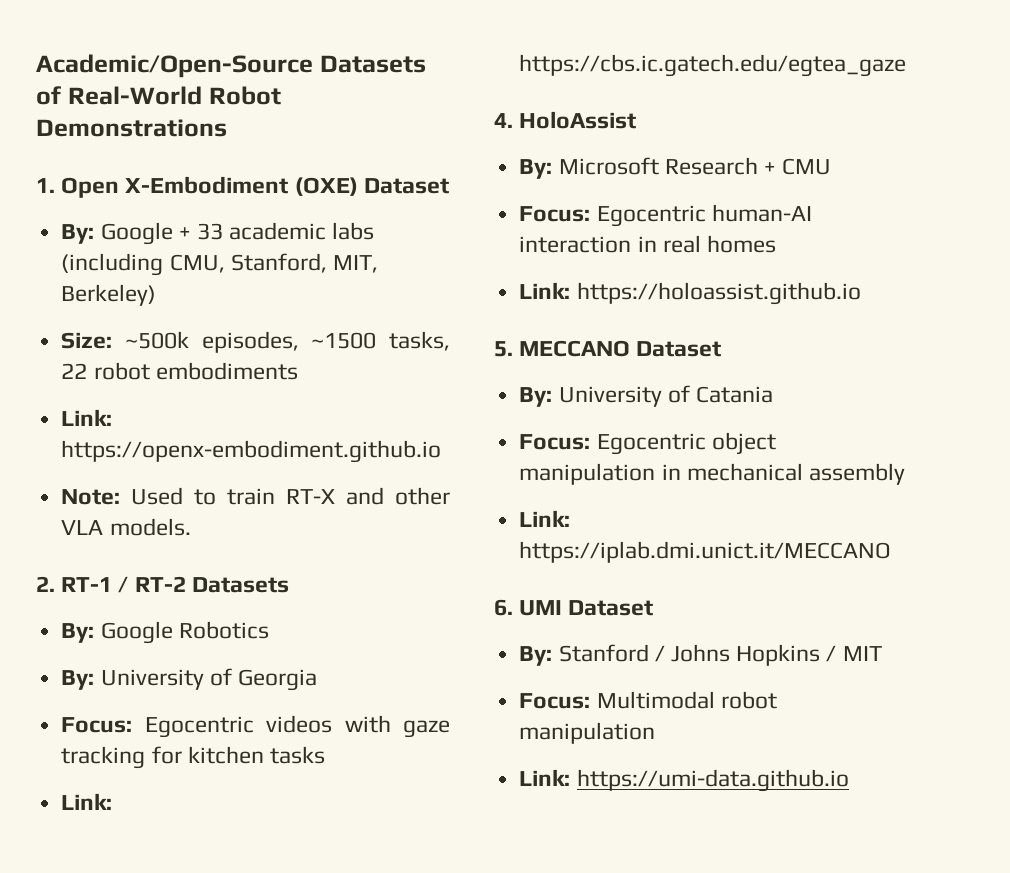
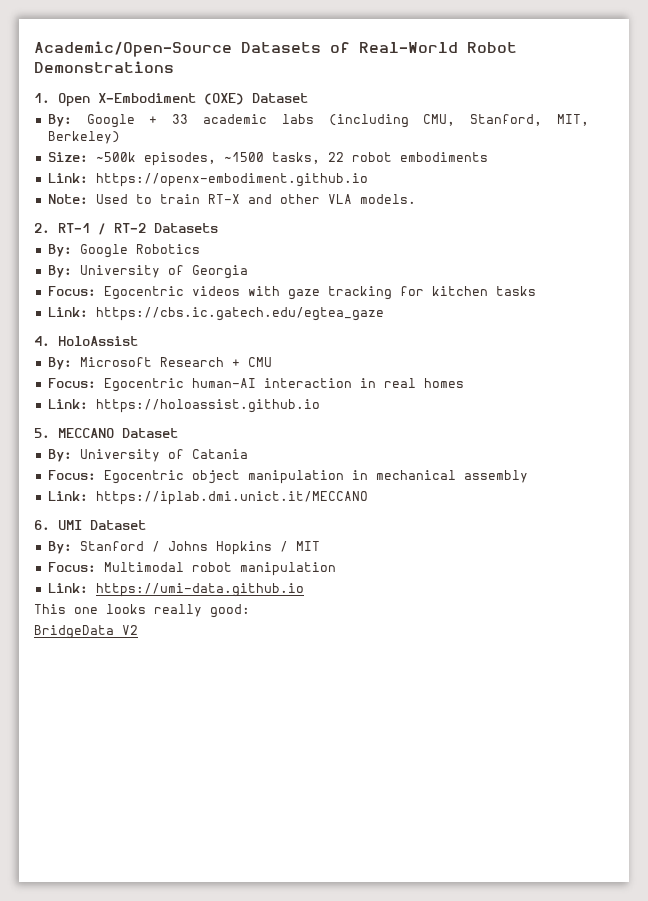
+ This one looks really good:
+ BridgeData V2

